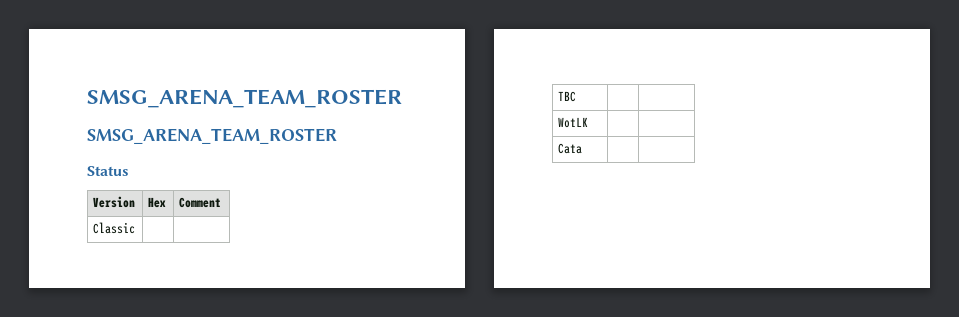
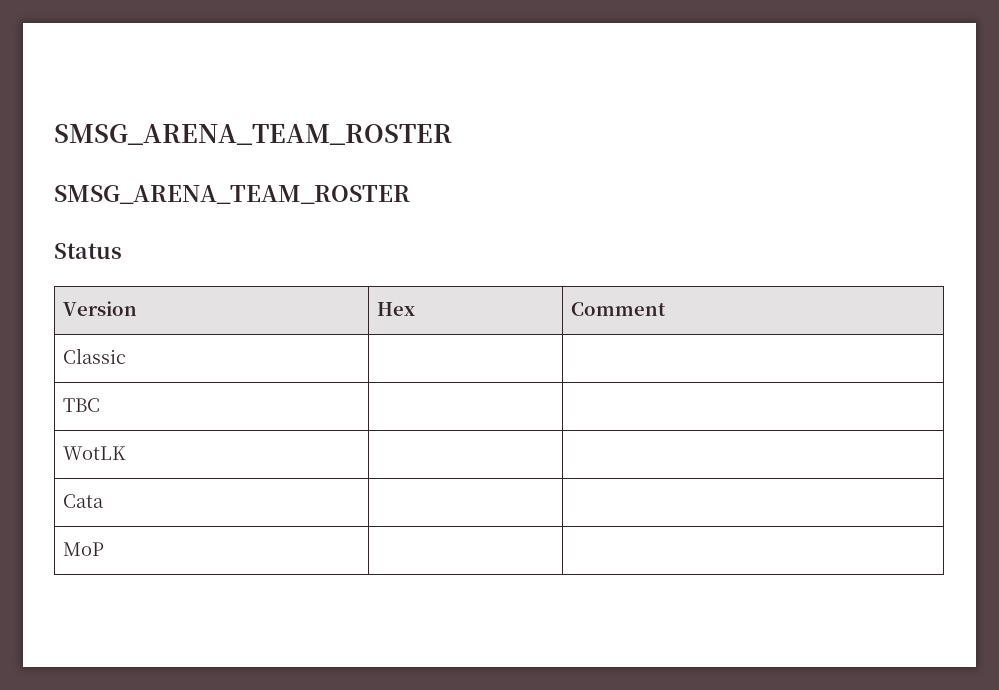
+ MoP | |

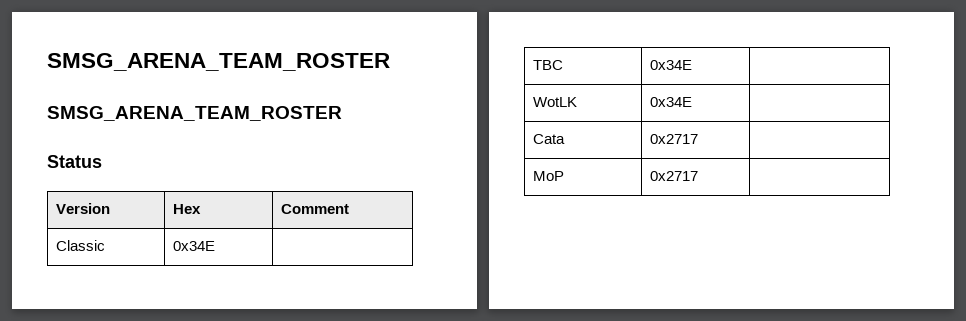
- Classic | |
+ Classic | 0x34E |
- TBC | |
+ TBC | 0x34E |
- WotLK | |
+ WotLK | 0x34E |
- Cata | |
+ Cata | 0x2717 |
- MoP | |
+ MoP | 0x2717 |

